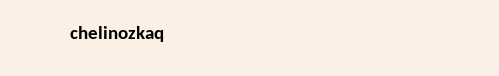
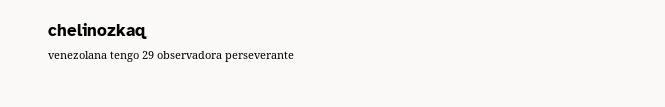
+ venezolana tengo 29 observadora perseverante

